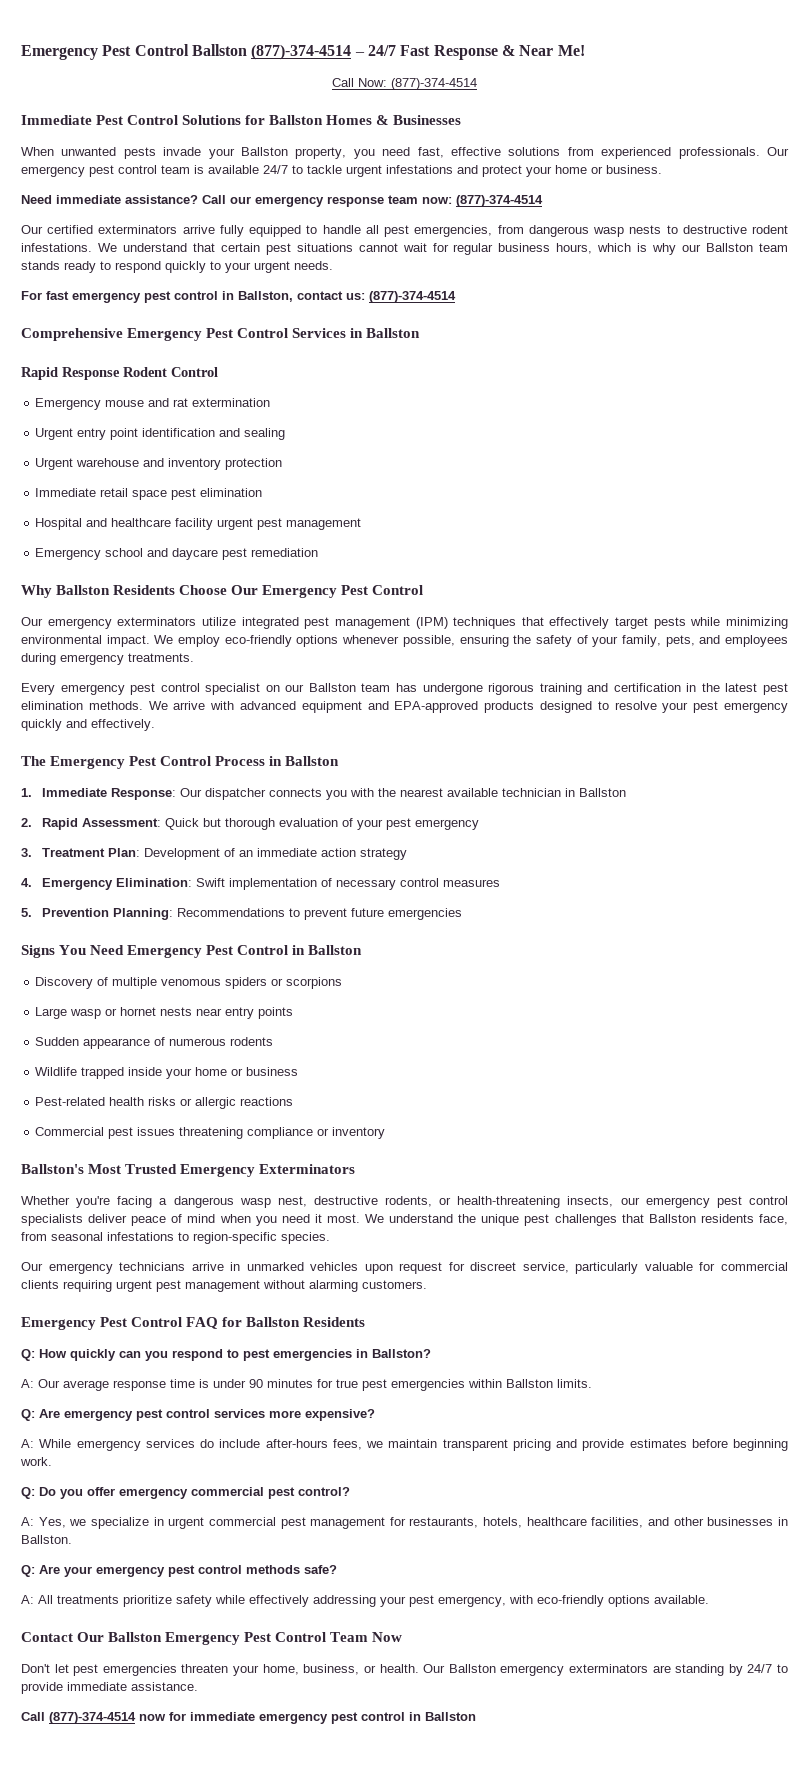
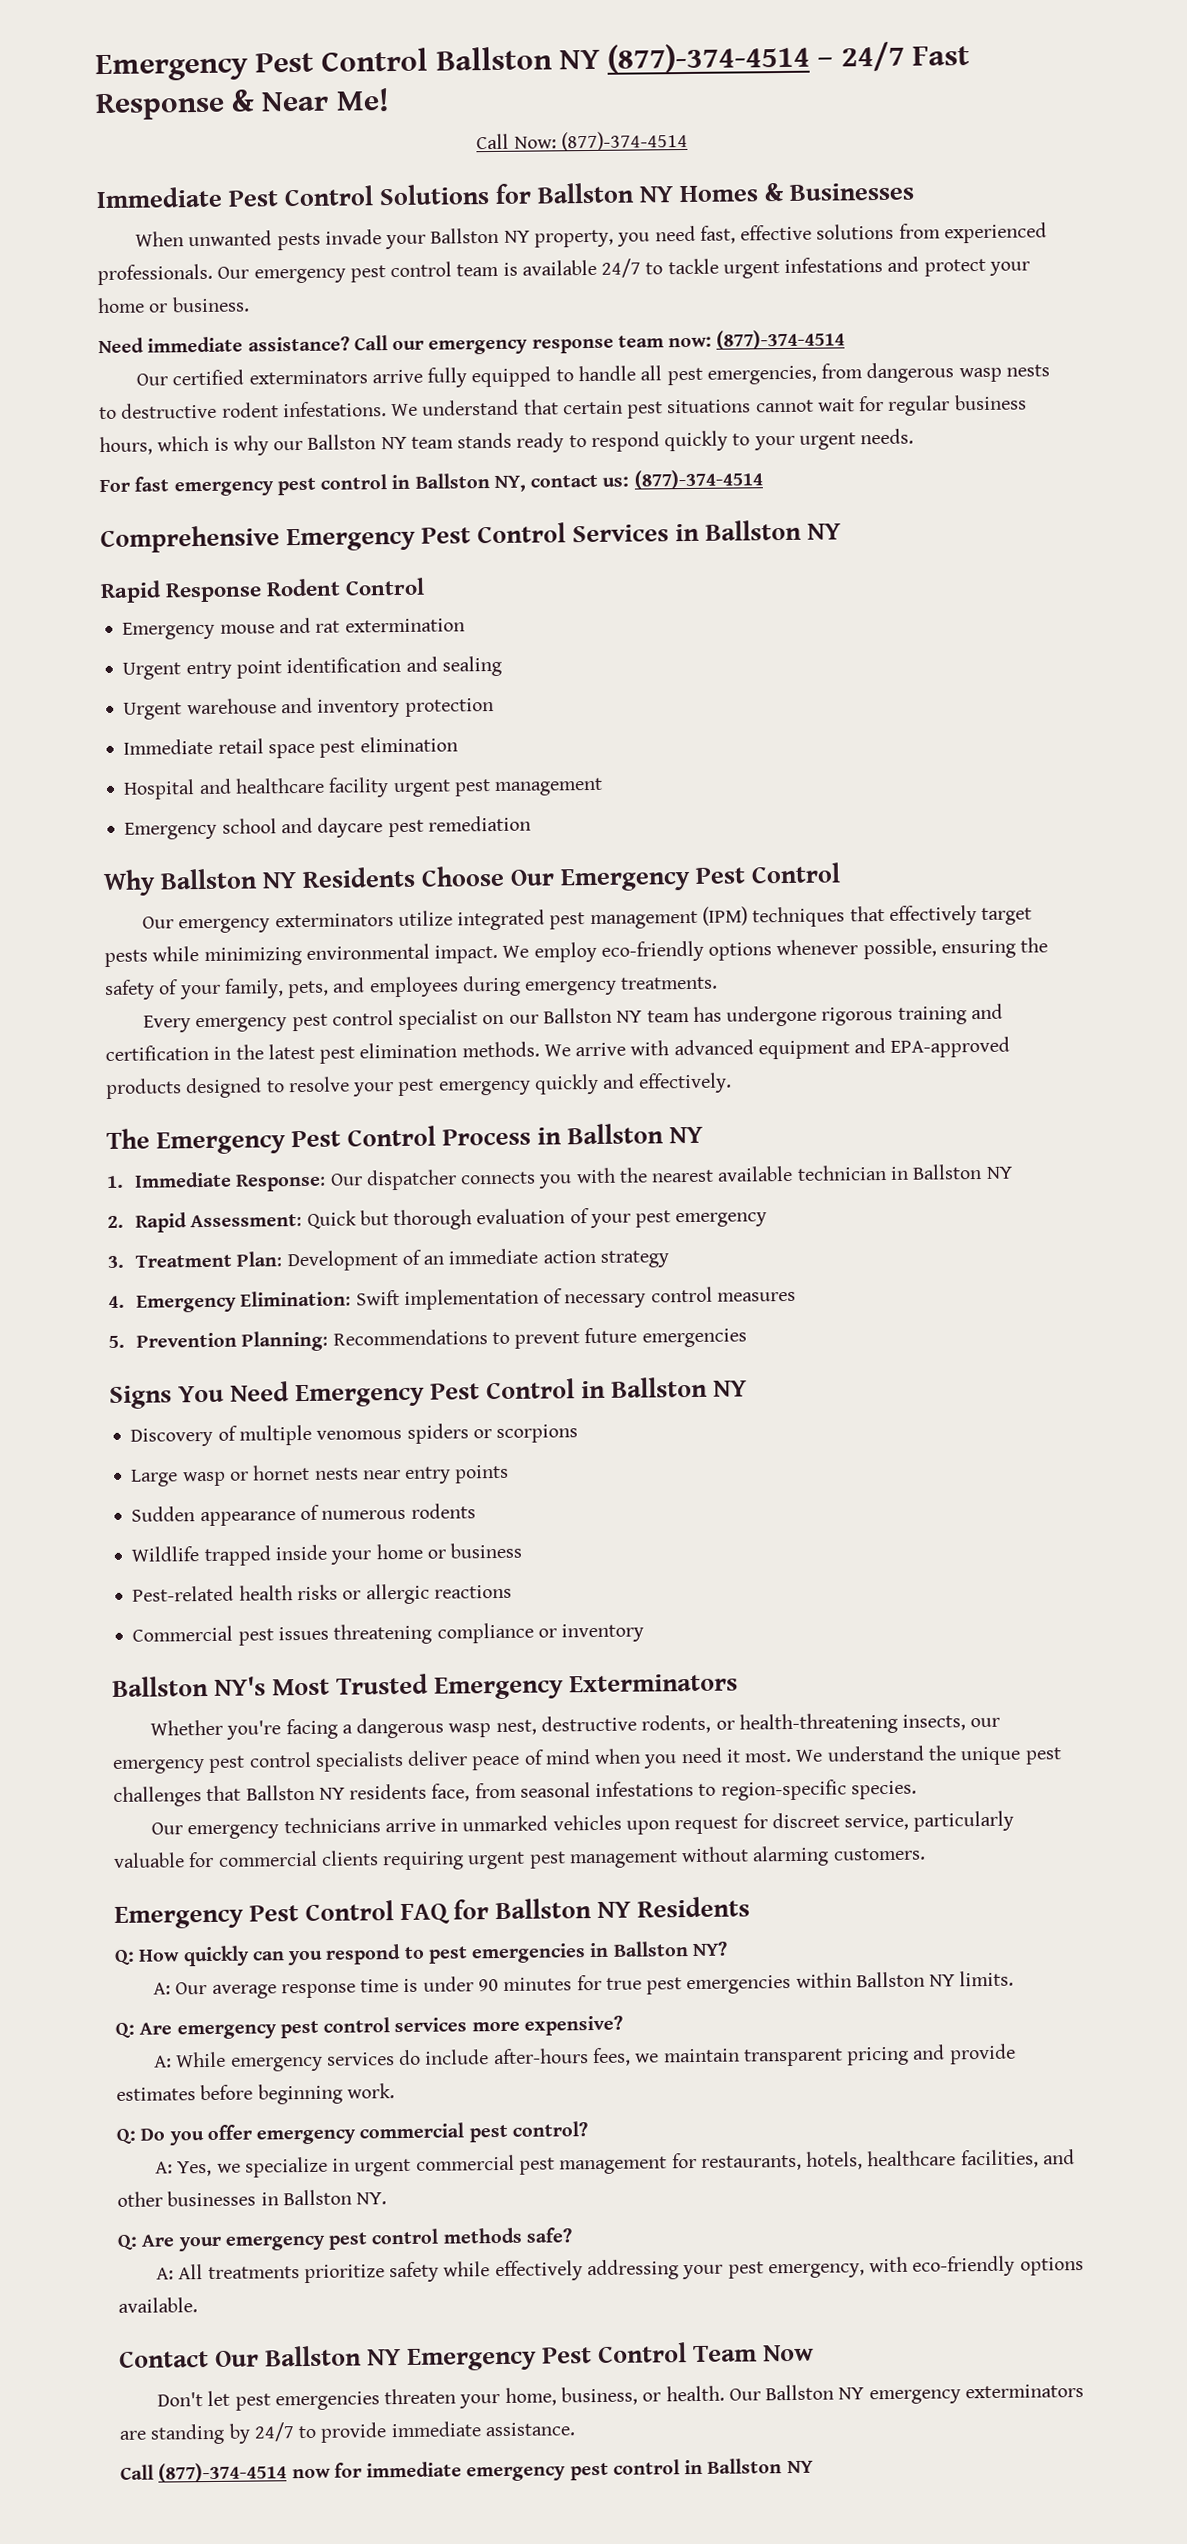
- Emergency Pest Control Ballston (877)-374-4514 – 24/7 Fast Response & Near Me!
+ Emergency Pest Control Ballston NY (877)-374-4514 – 24/7 Fast Response & Near Me!
- Immediate Pest Control Solutions for Ballston Homes & Businesses
+ Immediate Pest Control Solutions for Ballston NY Homes & Businesses
- When unwanted pests invade your Ballston property, you need fast, effective solutions from experienced professionals.
+ When unwanted pests invade your Ballston NY property, you need fast, effective solutions from experienced professionals.
- We understand that certain pest situations cannot wait for regular business hours, which is why our Ballston team stands ready to respond quickly to your urgent needs.
+ We understand that certain pest situations cannot wait for regular business hours, which is why our Ballston NY team stands ready to respond quickly to your urgent needs.
- For fast emergency pest control in Ballston, contact us: (877)-374-4514
+ For fast emergency pest control in Ballston NY, contact us: (877)-374-4514
- Comprehensive Emergency Pest Control Services in Ballston
+ Comprehensive Emergency Pest Control Services in Ballston NY
- Why Ballston Residents Choose Our Emergency Pest Control
+ Why Ballston NY Residents Choose Our Emergency Pest Control
- Every emergency pest control specialist on our Ballston team has undergone rigorous training and certification in the latest pest elimination methods.
+ Every emergency pest control specialist on our Ballston NY team has undergone rigorous training and certification in the latest pest elimination methods.
- The Emergency Pest Control Process in Ballston
+ The Emergency Pest Control Process in Ballston NY
- 1. Immediate Response: Our dispatcher connects you with the nearest available technician in Ballston
+ 1. Immediate Response: Our dispatcher connects you with the nearest available technician in Ballston NY
- Signs You Need Emergency Pest Control in Ballston
+ Signs You Need Emergency Pest Control in Ballston NY
- Ballston's Most Trusted Emergency Exterminators
+ Ballston NY's Most Trusted Emergency Exterminators
- We understand the unique pest challenges that Ballston residents face, from seasonal infestations to region-specific species.
+ We understand the unique pest challenges that Ballston NY residents face, from seasonal infestations to region-specific species.
- Emergency Pest Control FAQ for Ballston Residents
+ Emergency Pest Control FAQ for Ballston NY Residents
- Q: How quickly can you respond to pest emergencies in Ballston?
+ Q: How quickly can you respond to pest emergencies in Ballston NY?
- A: Our average response time is under 90 minutes for true pest emergencies within Ballston limits.
+ A: Our average response time is under 90 minutes for true pest emergencies within Ballston NY limits.
- A: Yes, we specialize in urgent commercial pest management for restaurants, hotels, healthcare facilities, and other businesses in Ballston.
+ A: Yes, we specialize in urgent commercial pest management for restaurants, hotels, healthcare facilities, and other businesses in Ballston NY.
- Contact Our Ballston Emergency Pest Control Team Now
+ Contact Our Ballston NY Emergency Pest Control Team Now
- Our Ballston emergency exterminators are standing by 24/7 to provide immediate assistance.
+ Our Ballston NY emergency exterminators are standing by 24/7 to provide immediate assistance.
- Call (877)-374-4514 now for immediate emergency pest control in Ballston
+ Call (877)-374-4514 now for immediate emergency pest control in Ballston NY

